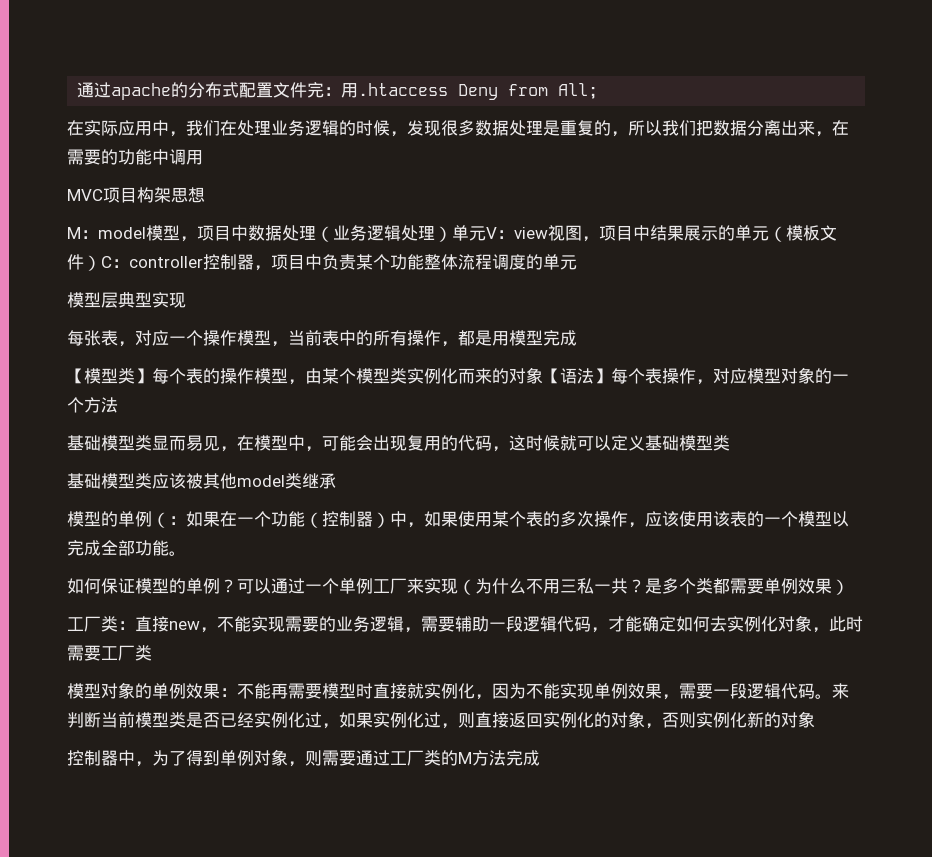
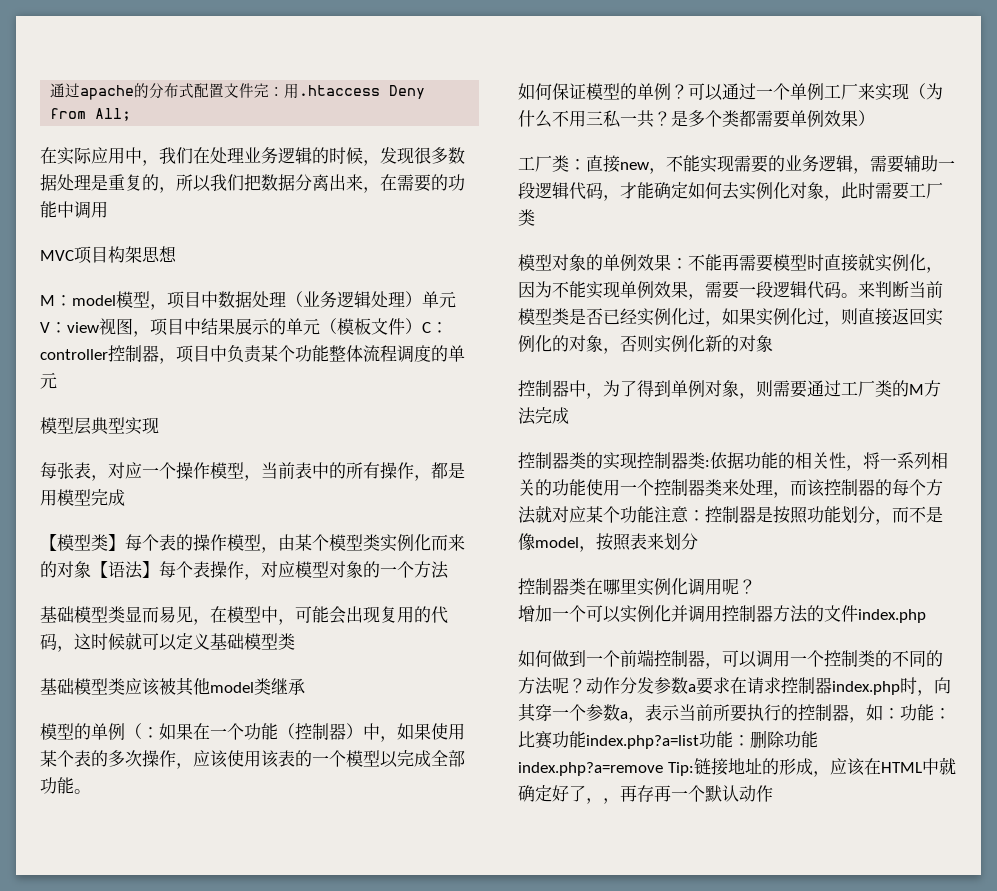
+ 控制器类的实现控制器类:依据功能的相关性，将一系列相关的功能使用一个控制器类来处理，而该控制器的每个方法就对应某个功能注意：控制器是按照功能划分，而不是像model，按照表来划分
+ 控制器类在哪里实例化调用呢？
+ 增加一个可以实例化并调用控制器方法的文件index.php
+ 如何做到一个前端控制器，可以调用一个控制类的不同的方法呢？动作分发参数a要求在请求控制器index.php时，向其穿一个参数a，表示当前所要执行的控制器，如：功能：比赛功能index.php?a=list功能：删除功能index.php?a=remove Tip:链接地址的形成，应该在HTML中就确定好了，，再存再一个默认动作

